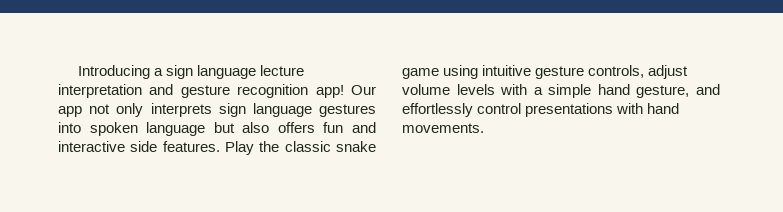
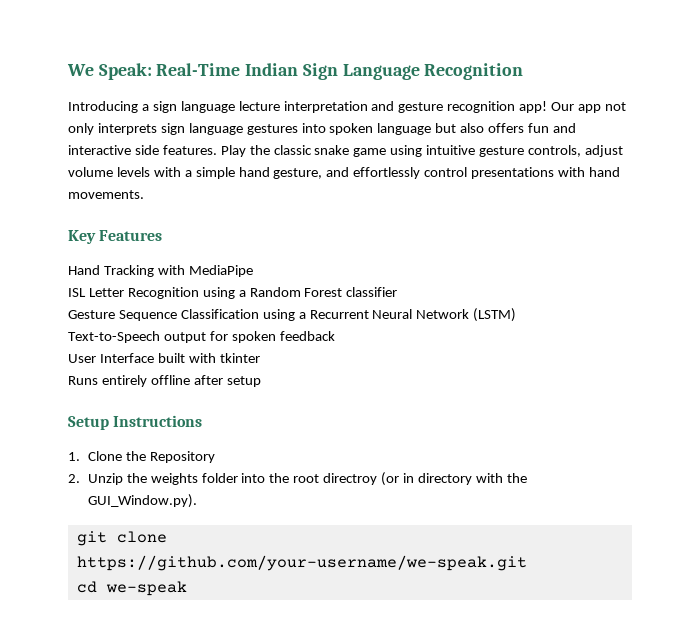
+ We Speak: Real-Time Indian Sign Language Recognition
+ Key Features
+ Hand Tracking with MediaPipe
+ ISL Letter Recognition using a Random Forest classifier
+ Gesture Sequence Classification using a Recurrent Neural Network (LSTM)
+ Text-to-Speech output for spoken feedback
+ User Interface built with tkinter
+ Runs entirely offline after setup
+ Setup Instructions
+ 1. Clone the Repository
+ 2. Unzip the weights folder into the root directroy (or in directory with the GUI_Window.py).
+ git clone https://github.com/your-username/we-speak.git
+ cd we-speak

